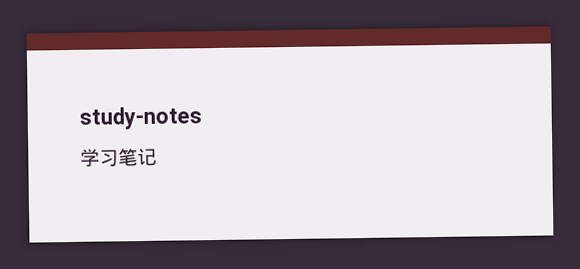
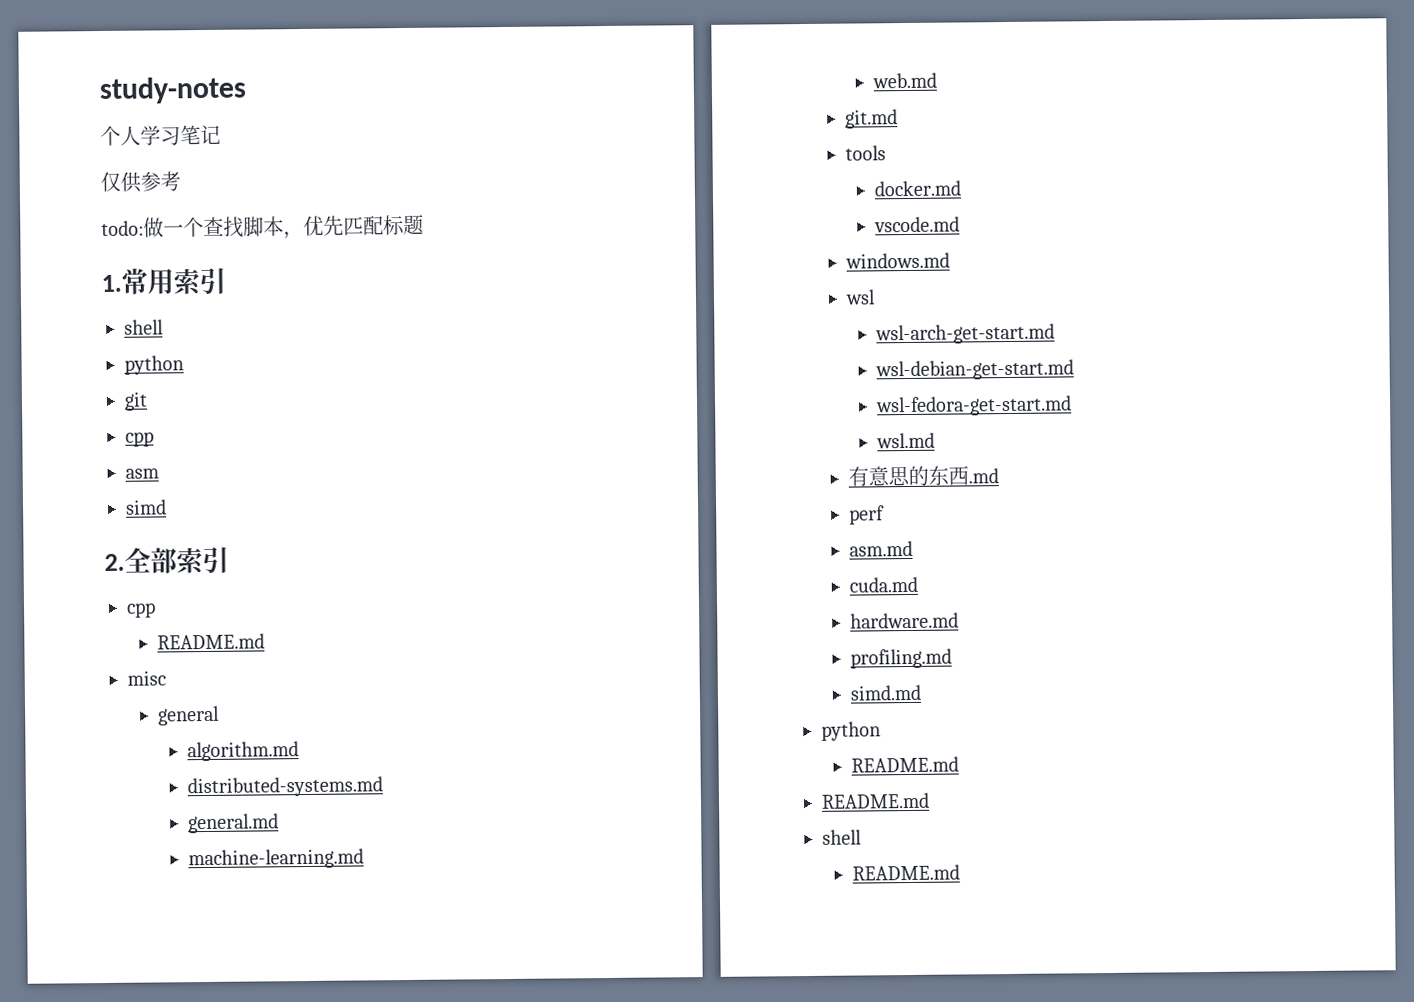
- 学习笔记
+ 个人学习笔记
+ 仅供参考
+ todo:做一个查找脚本，优先匹配标题
+ 1.常用索引
+ shell
+ python
+ git
+ cpp
+ asm
+ simd
+ 2.全部索引
+ cpp
+ README.md
+ misc
+ general
+ algorithm.md
+ distributed-systems.md
+ general.md
+ machine-learning.md
+ web.md
+ git.md
+ tools
+ docker.md
+ vscode.md
+ windows.md
+ wsl
+ wsl-arch-get-start.md
+ wsl-debian-get-start.md
+ wsl-fedora-get-start.md
+ wsl.md
+ 有意思的东西.md
+ perf
+ asm.md
+ cuda.md
+ hardware.md
+ profiling.md
+ simd.md
+ python
+ README.md
+ README.md
+ shell
+ README.md

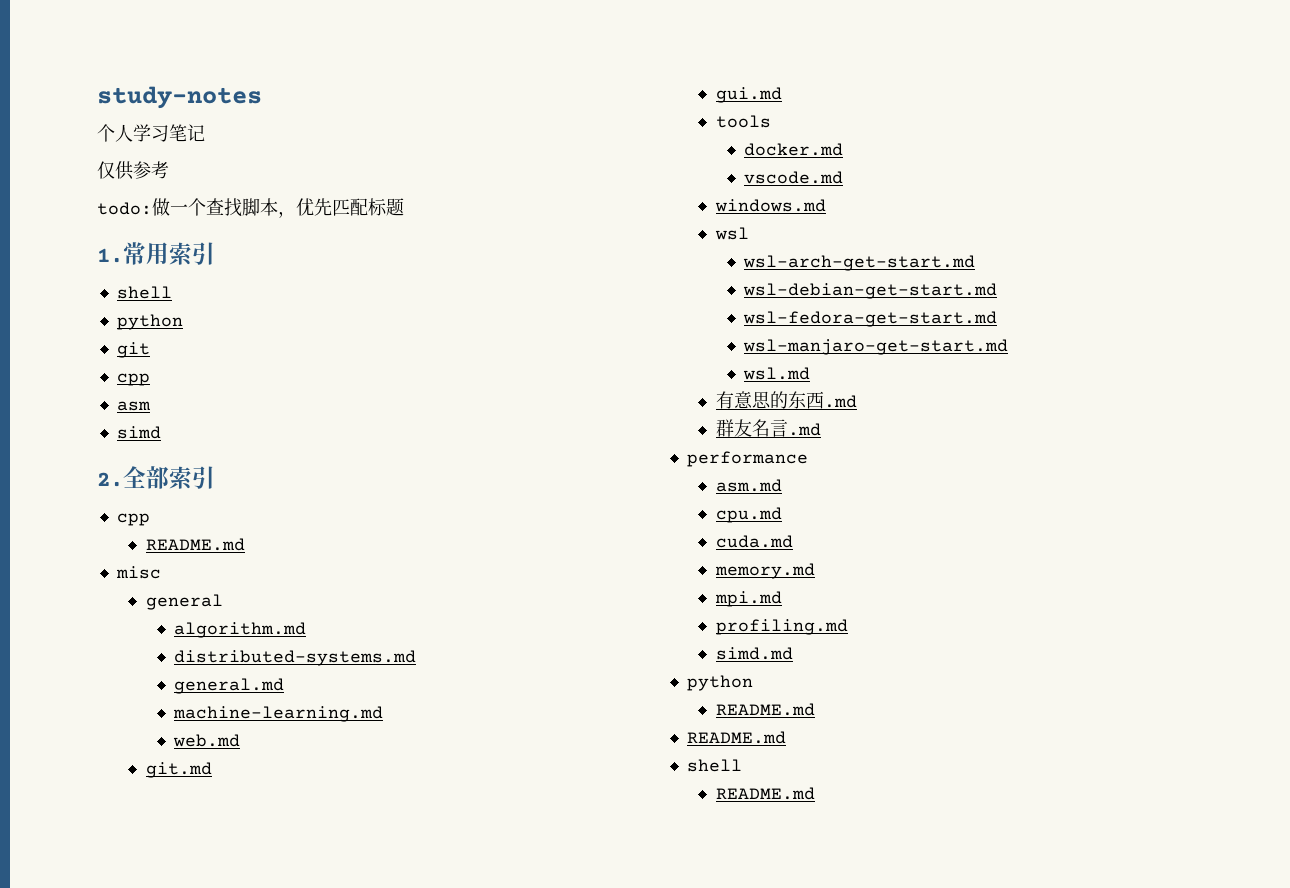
+ gui.md
+ wsl-manjaro-get-start.md
- perf
+ 群友名言.md
+ performance
+ cpu.md
- hardware.md
+ memory.md
+ mpi.md

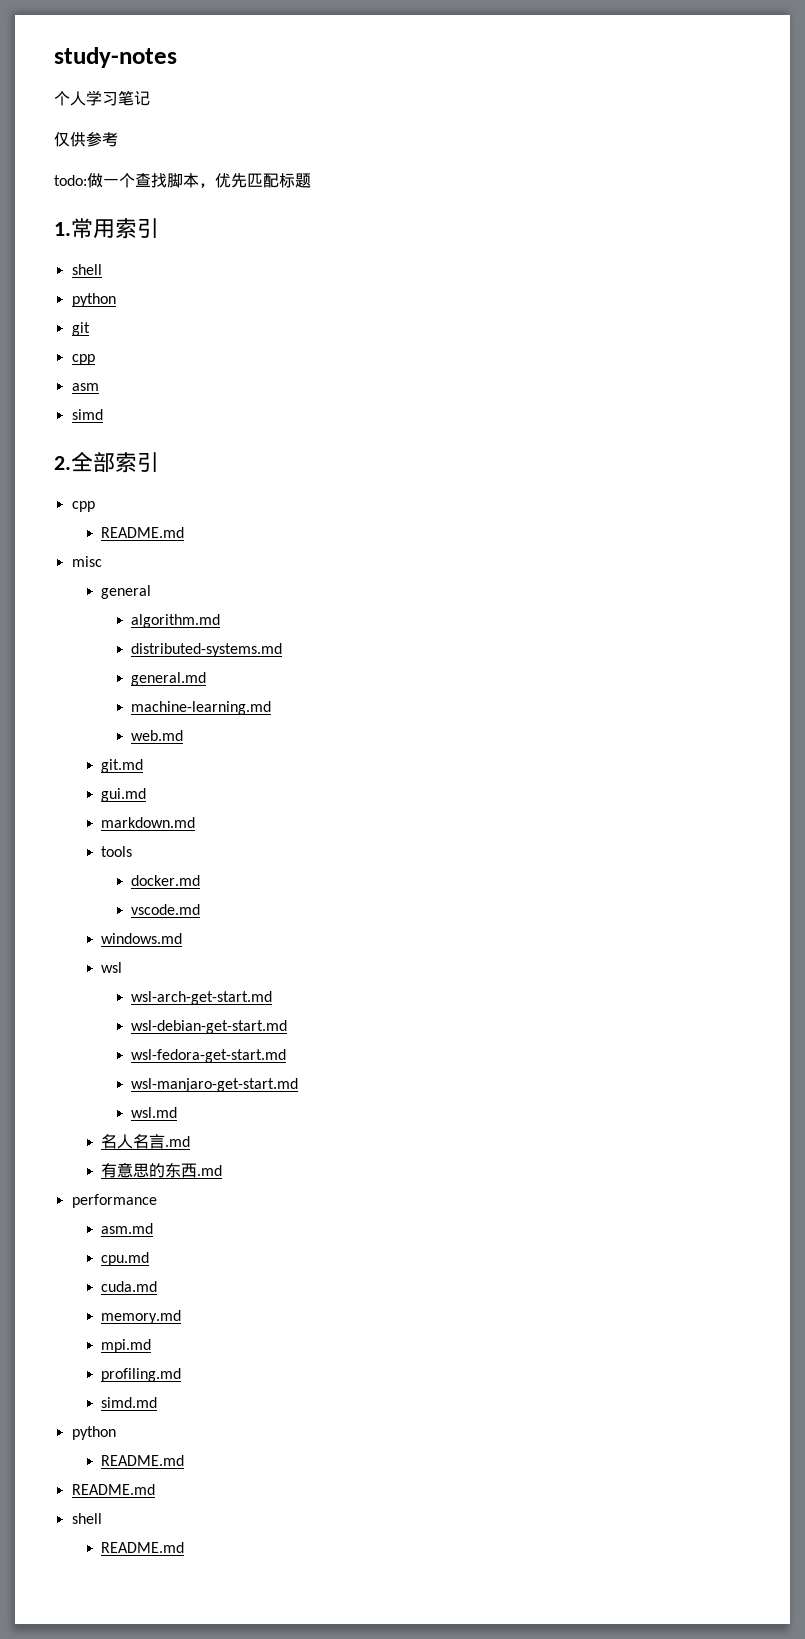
+ markdown.md
+ 名人名言.md
- 群友名言.md

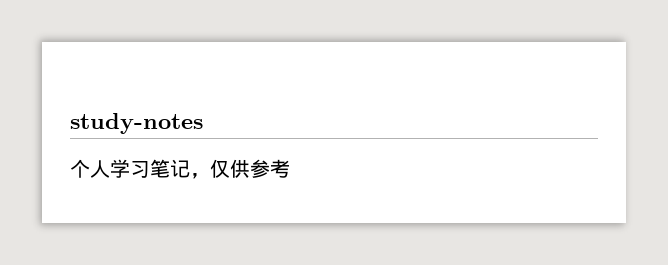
- 个人学习笔记
- 仅供参考
+ 个人学习笔记，仅供参考
- todo:做一个查找脚本，优先匹配标题
- 1.常用索引
- shell
- python
- git
- cpp
- asm
- simd
- 2.全部索引
- cpp
- README.md
- misc
- general
- algorithm.md
- distributed-systems.md
- general.md
- machine-learning.md
- web.md
- git.md
- gui.md
- markdown.md
- tools
- docker.md
- vscode.md
- windows.md
- wsl
- wsl-arch-get-start.md
- wsl-debian-get-start.md
- wsl-fedora-get-start.md
- wsl-manjaro-get-start.md
- wsl.md
- 名人名言.md
- 有意思的东西.md
- performance
- asm.md
- cpu.md
- cuda.md
- memory.md
- mpi.md
- profiling.md
- simd.md
- python
- README.md
- README.md
- shell
- README.md

